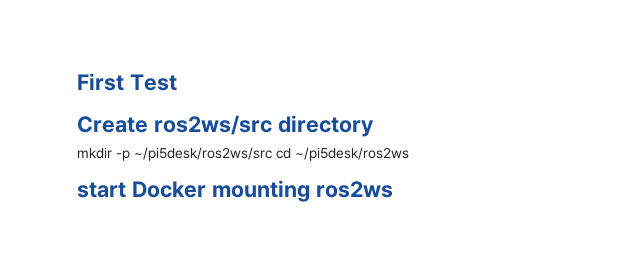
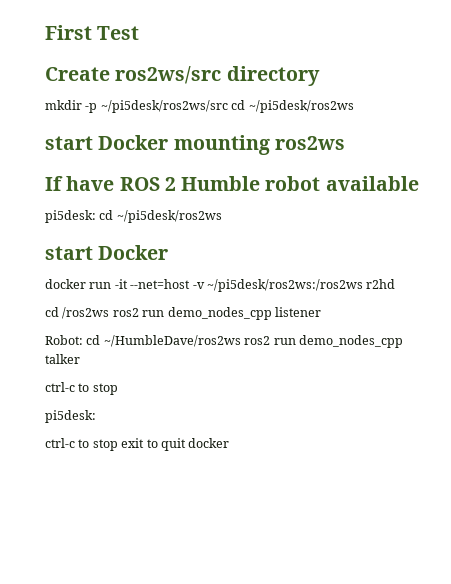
+ If have ROS 2 Humble robot available
+ pi5desk: cd ~/pi5desk/ros2ws
+ start Docker
+ docker run -it --net=host -v ~/pi5desk/ros2ws:/ros2ws r2hd
+ cd /ros2ws ros2 run demo_nodes_cpp listener
+ Robot: cd ~/HumbleDave/ros2ws ros2 run demo_nodes_cpp talker
+ ctrl-c to stop
+ pi5desk:
+ ctrl-c to stop exit to quit docker

